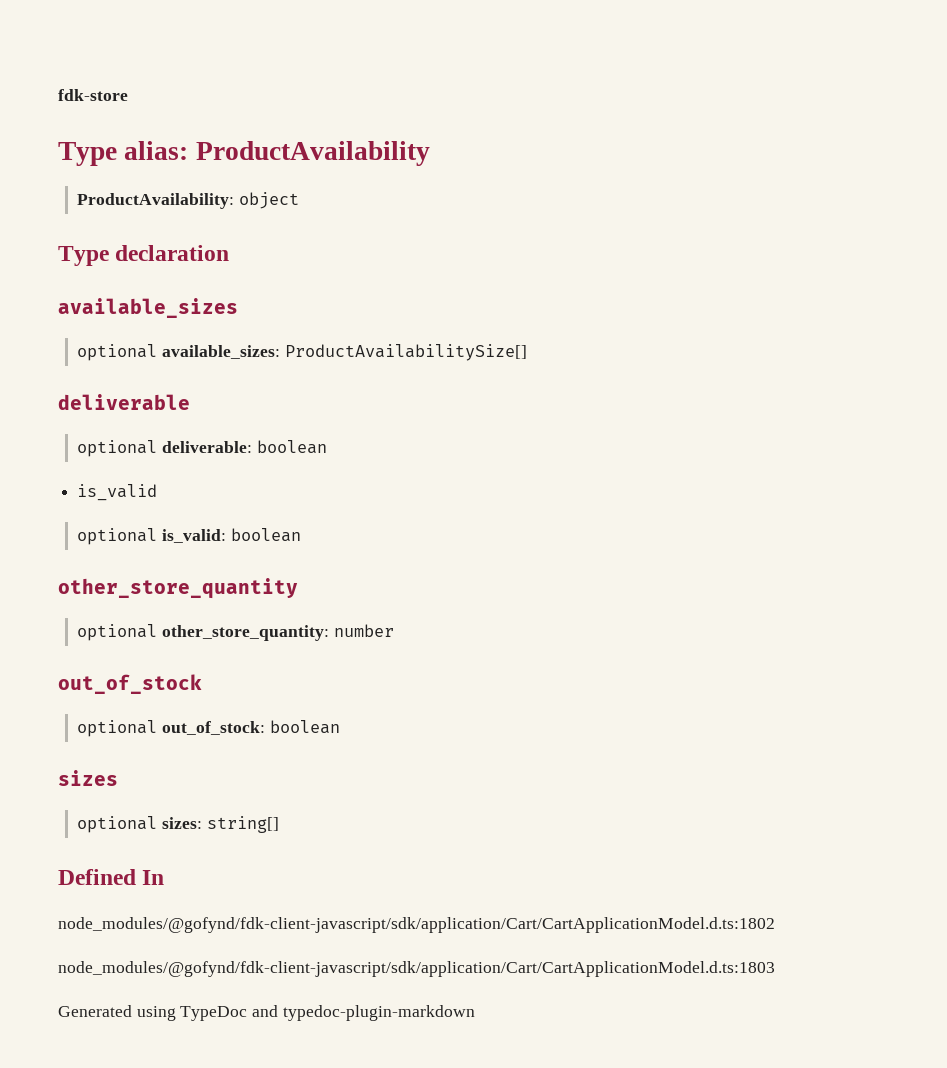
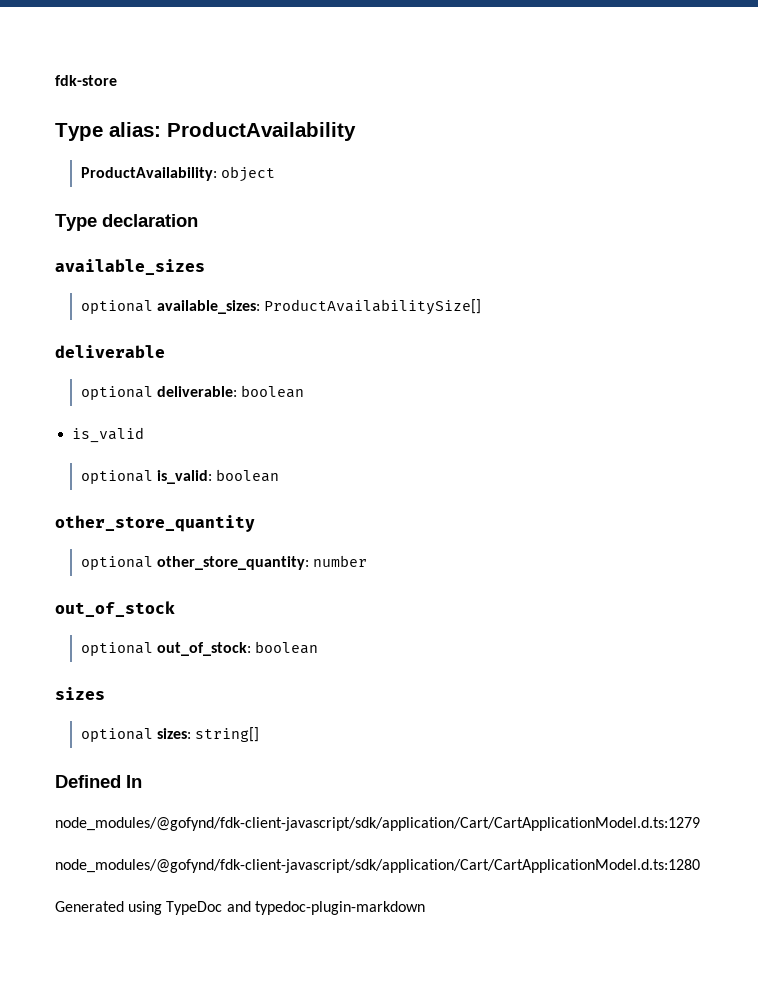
- node_modules/@gofynd/fdk-client-javascript/sdk/application/Cart/CartApplicationModel.d.ts:1802
- node_modules/@gofynd/fdk-client-javascript/sdk/application/Cart/CartApplicationModel.d.ts:1803
+ node_modules/@gofynd/fdk-client-javascript/sdk/application/Cart/CartApplicationModel.d.ts:1279
+ node_modules/@gofynd/fdk-client-javascript/sdk/application/Cart/CartApplicationModel.d.ts:1280

